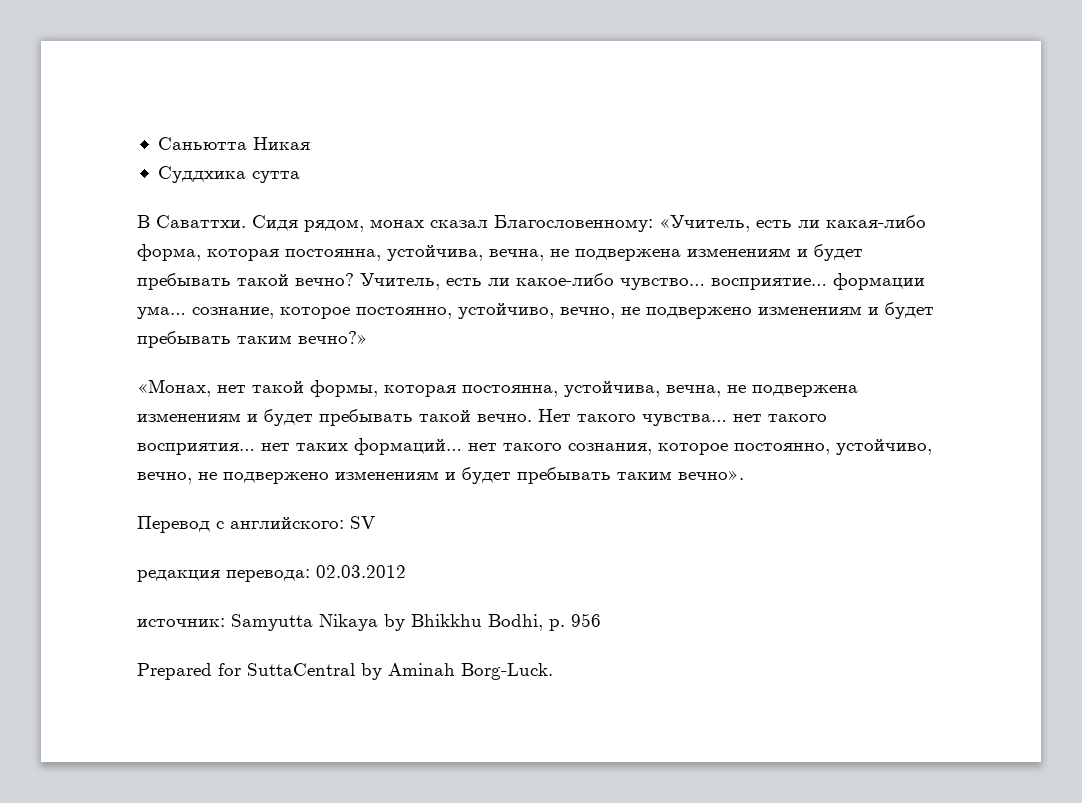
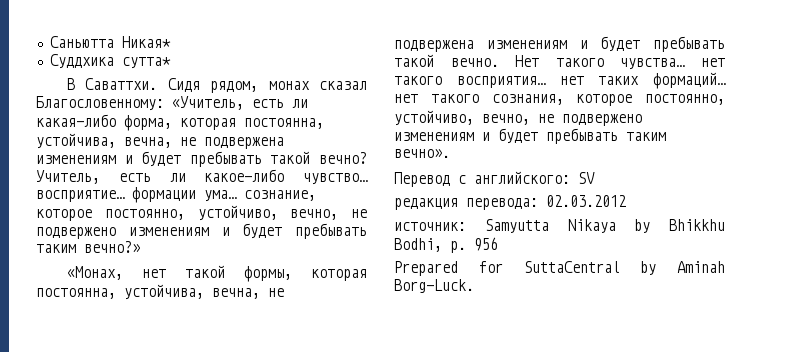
- Саньютта Никая
+ Саньютта Никая*
- Суддхика сутта
+ Суддхика сутта*

